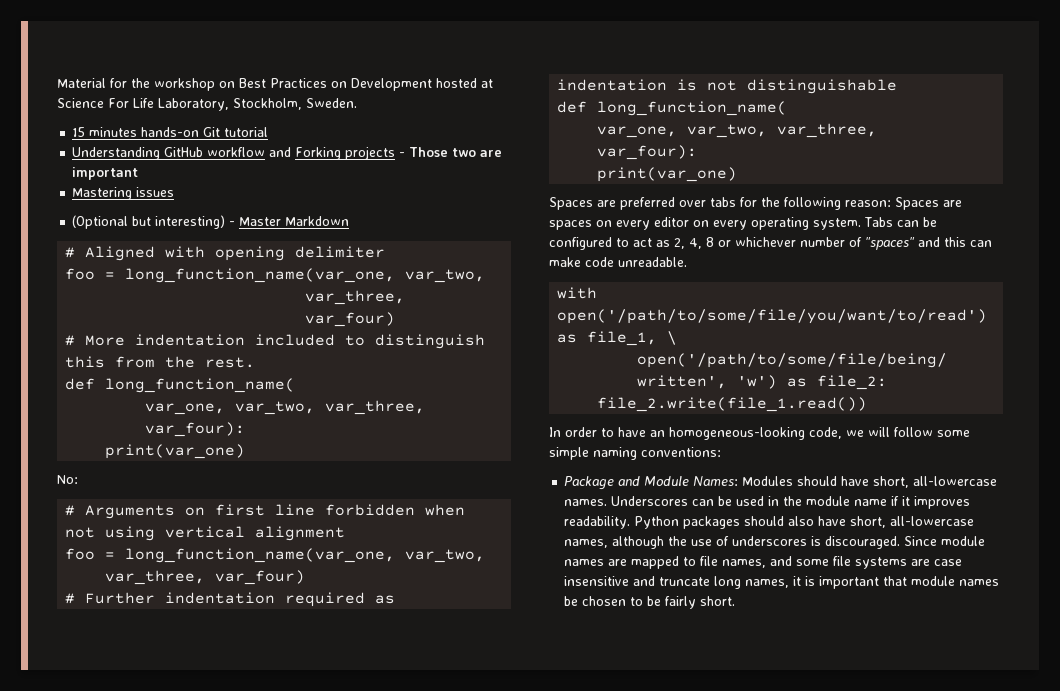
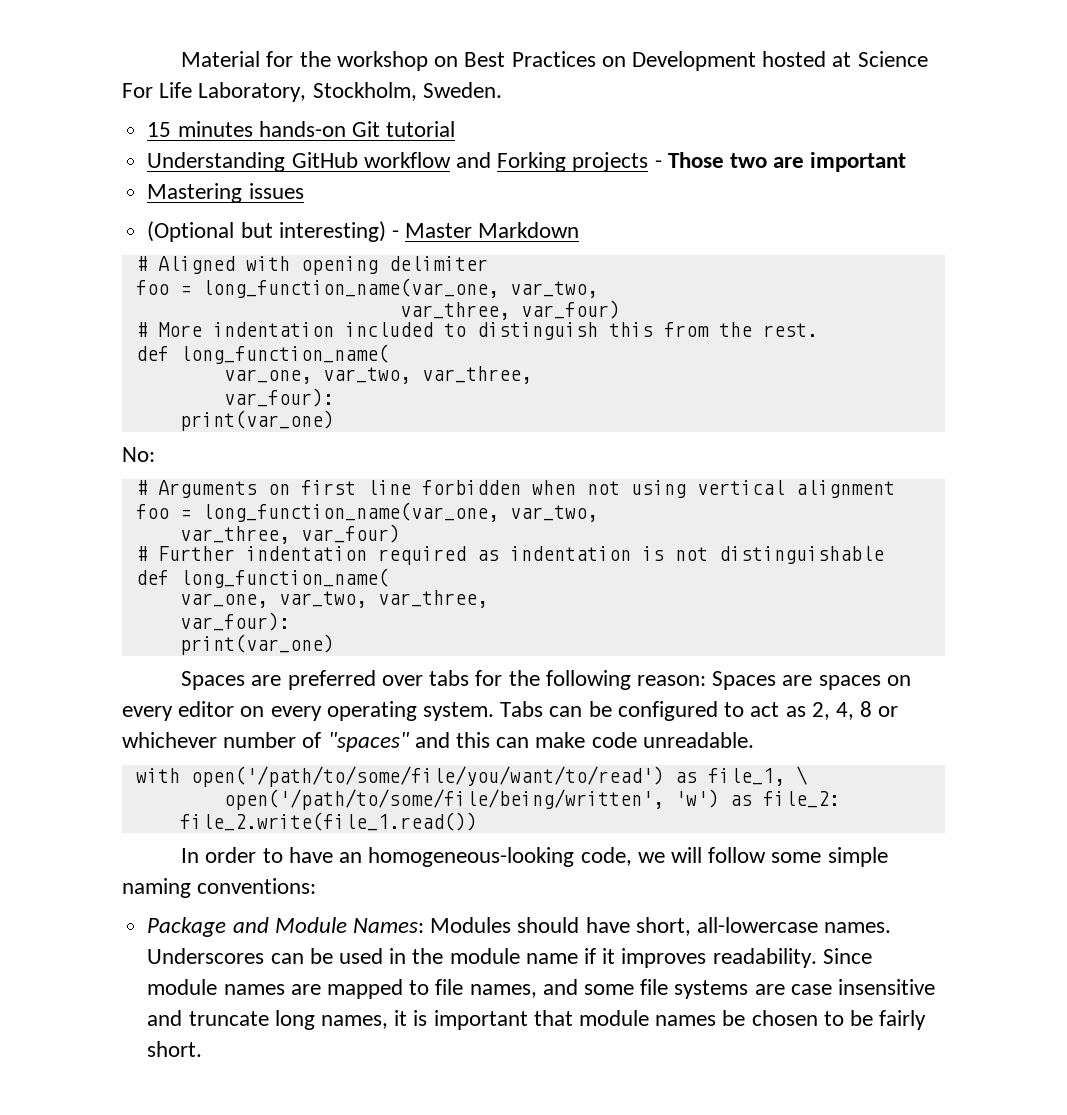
- Python packages should also have short, all-lowercase names, although the use of underscores is discouraged.

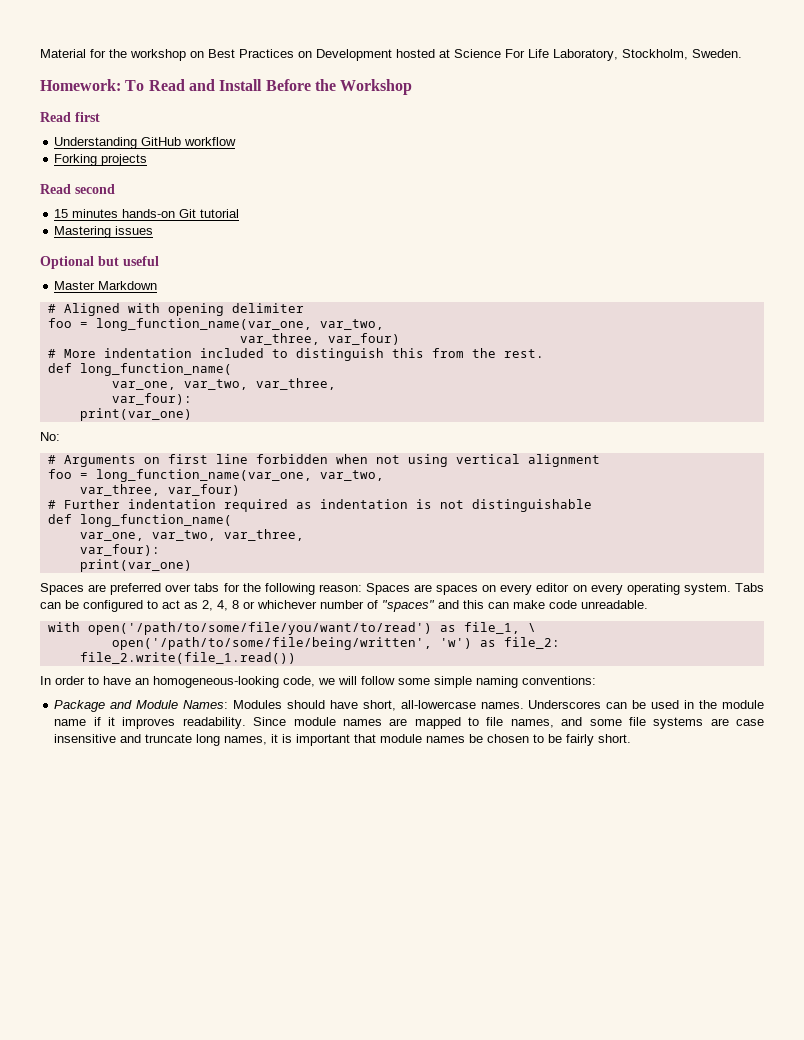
+ Homework: To Read and Install Before the Workshop
+ Read first
+ Understanding GitHub workflow
+ Forking projects
+ Read second
- Understanding GitHub workflow and Forking projects - Those two are important
  Mastering issues
- (Optional but interesting) - Master Markdown
+ Optional but useful
+ Master Markdown

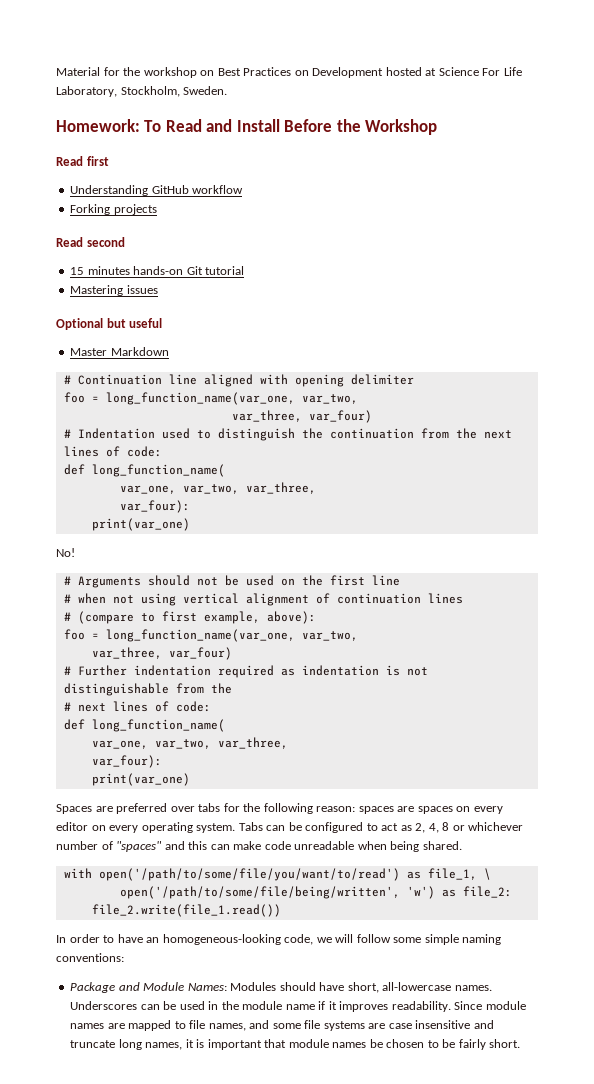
- # Aligned with opening delimiter
+ # Continuation line aligned with opening delimiter
- # More indentation included to distinguish this from the rest.
+ # Indentation used to distinguish the continuation from the next lines of code:
  def long_function_name(
  var_one, var_two, var_three,
  var_four):
  print(var_one)
- No:
+ No!
- # Arguments on first line forbidden when not using vertical alignment
+ # Arguments should not be used on the first line
+ # when not using vertical alignment of continuation lines
+ # (compare to first example, above):
- # Further indentation required as indentation is not distinguishable
+ # Further indentation required as indentation is not distinguishable from the
+ # next lines of code:
- Spaces are preferred over tabs for the following reason: Spaces are spaces on every editor on every operating system.
+ Spaces are preferred over tabs for the following reason: spaces are spaces on every editor on every operating system.
- Tabs can be configured to act as 2, 4, 8 or whichever number of "spaces" and this can make code unreadable.
+ Tabs can be configured to act as 2, 4, 8 or whichever number of "spaces" and this can make code unreadable when being shared.

